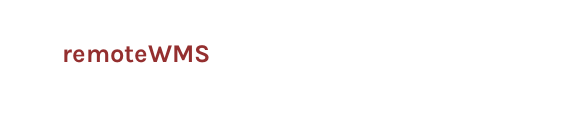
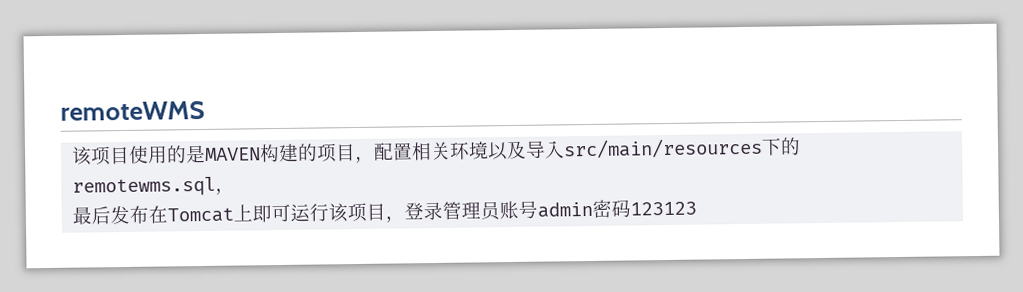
+ 该项目使用的是MAVEN构建的项目，配置相关环境以及导入src/main/resources下的remotewms.sql，
+ 最后发布在Tomcat上即可运行该项目，登录管理员账号admin密码123123

